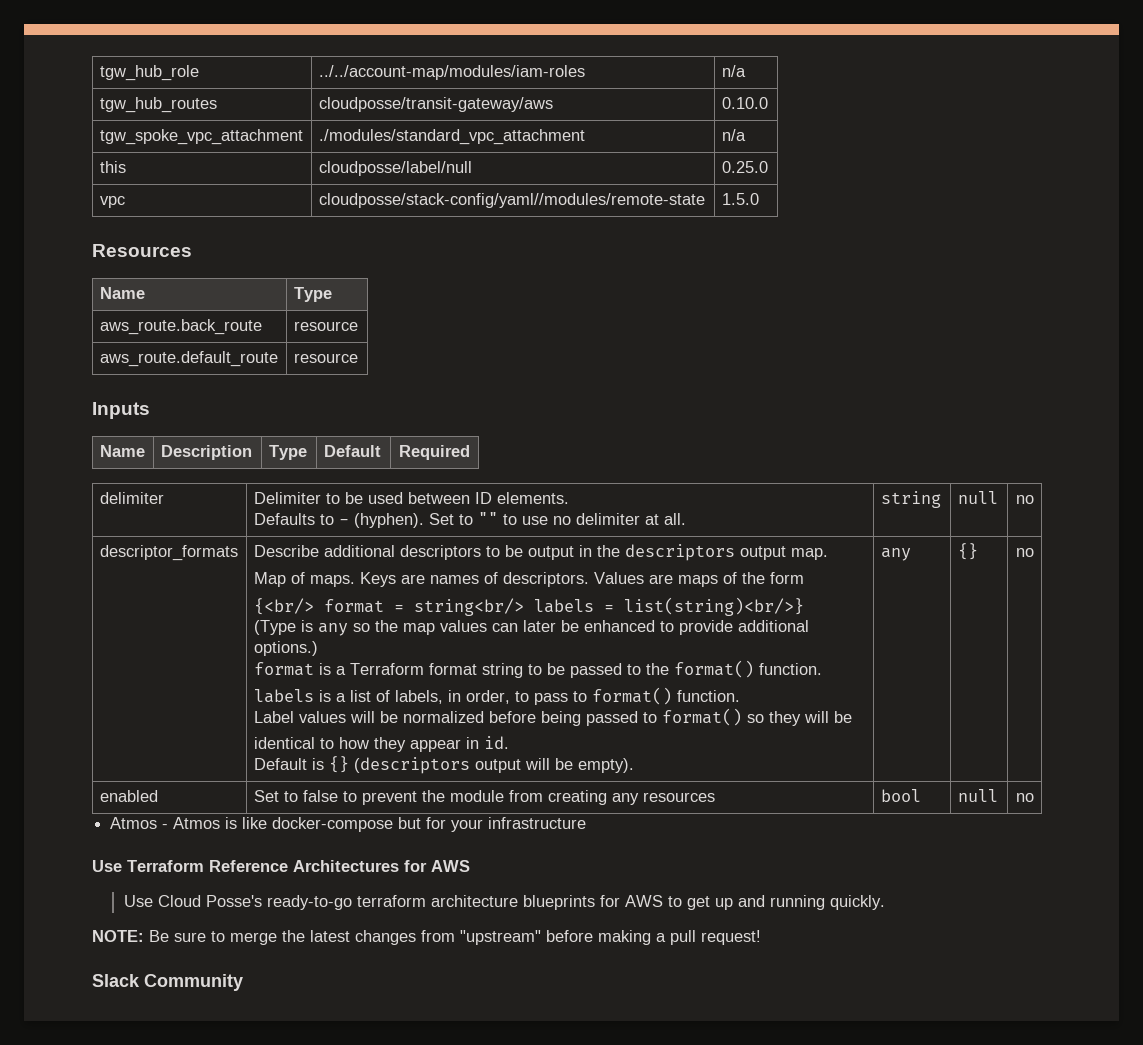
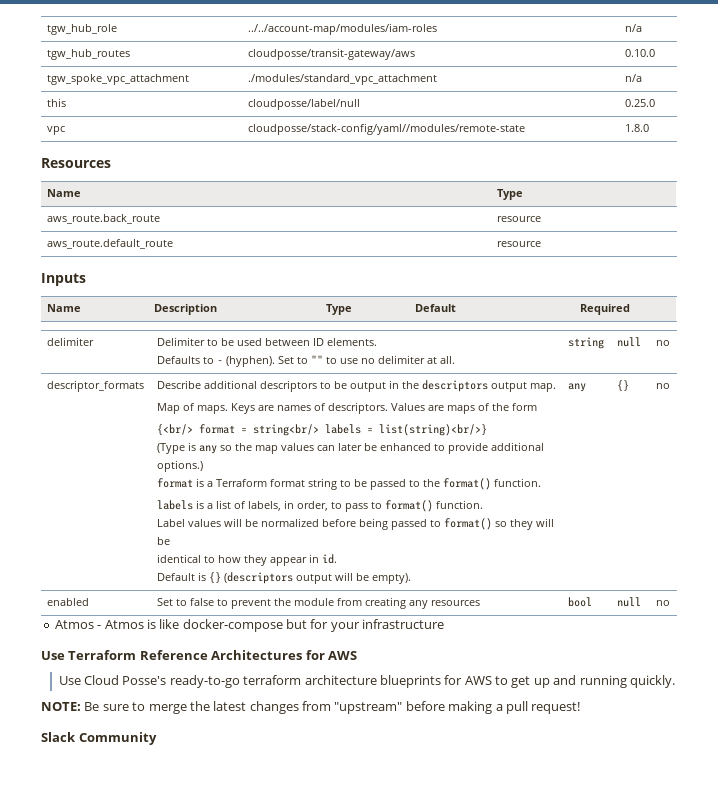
- vpc | cloudposse/stack-config/yaml//modules/remote-state | 1.5.0
+ vpc | cloudposse/stack-config/yaml//modules/remote-state | 1.8.0

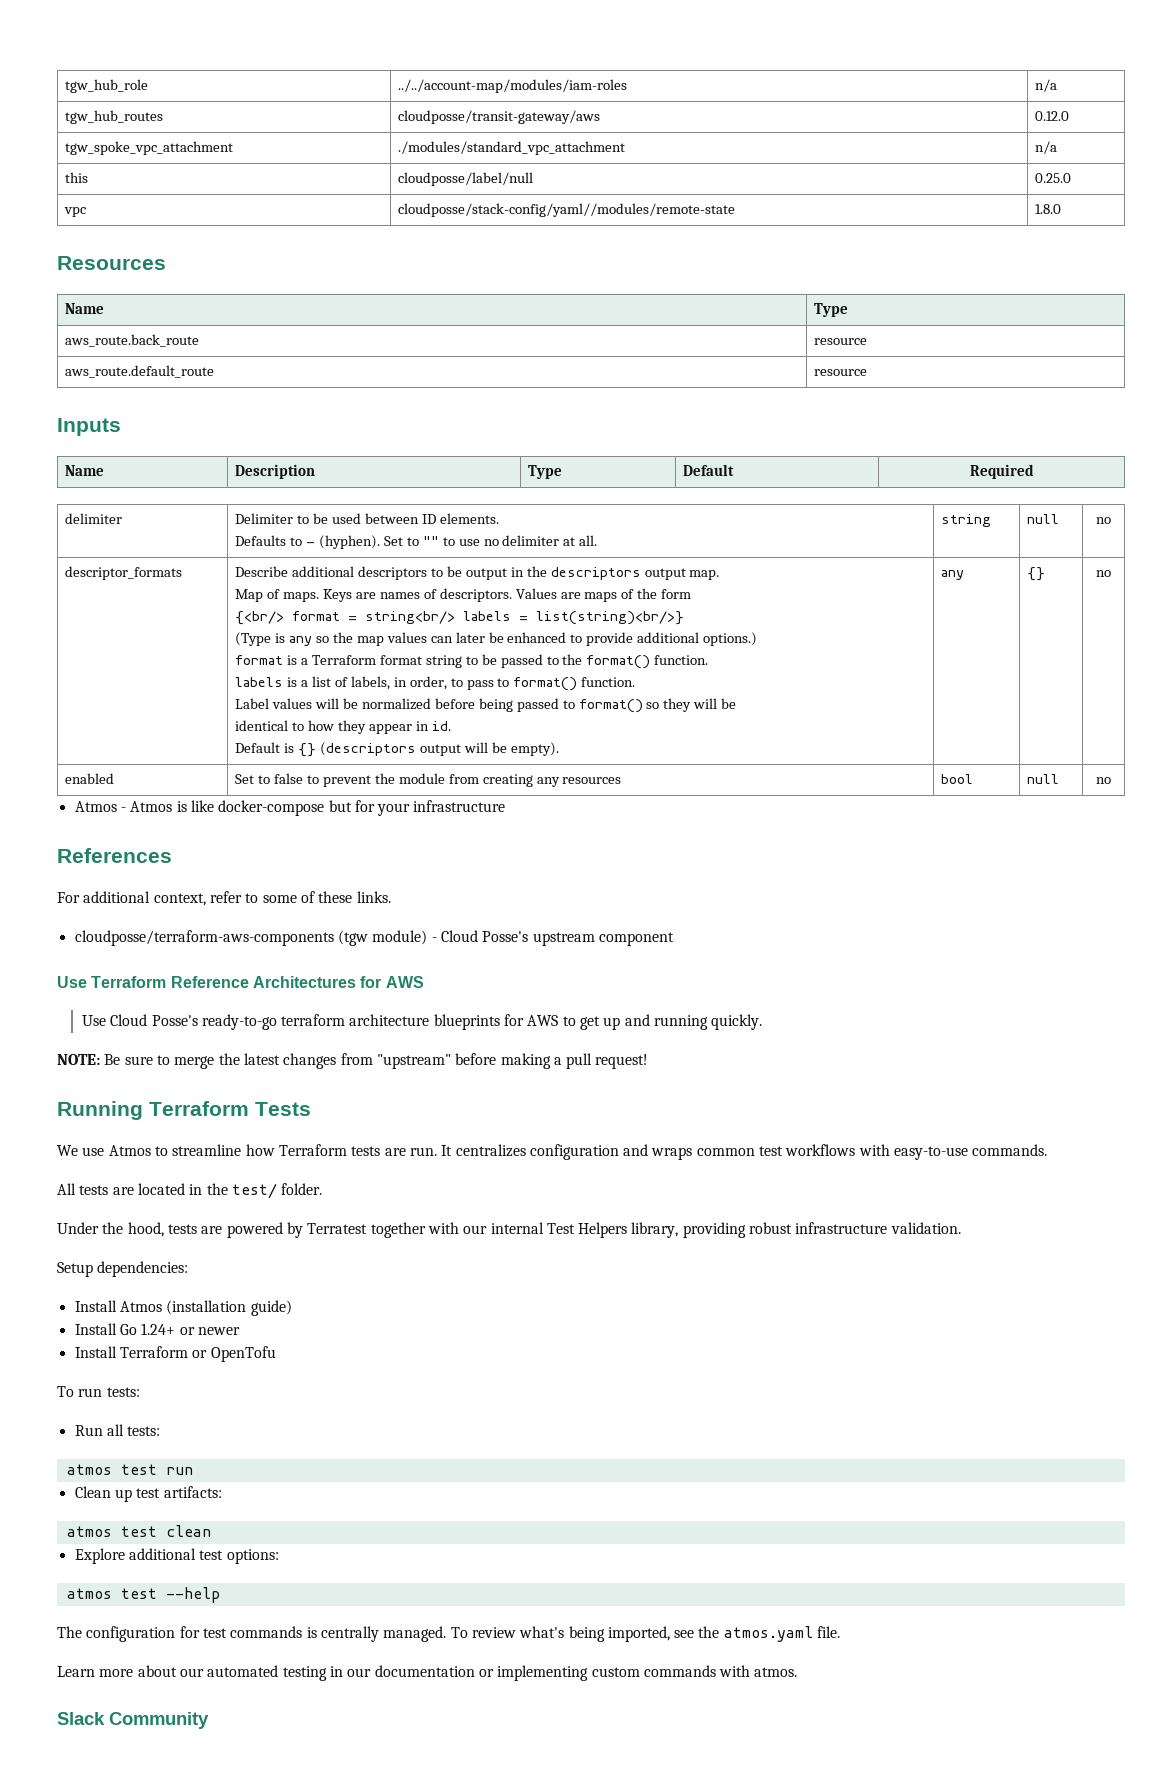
- tgw_hub_routes | cloudposse/transit-gateway/aws | 0.10.0
+ tgw_hub_routes | cloudposse/transit-gateway/aws | 0.12.0
+ References
+ For additional context, refer to some of these links.
+ cloudposse/terraform-aws-components (tgw module) - Cloud Posse's upstream component
+ Running Terraform Tests
+ We use Atmos to streamline how Terraform tests are run. It centralizes configuration and wraps common test workflows with easy-to-use commands.
+ All tests are located in the test/ folder.
+ Under the hood, tests are powered by Terratest together with our internal Test Helpers library, providing robust infrastructure validation.
+ Setup dependencies:
+ Install Atmos (installation guide)
+ Install Go 1.24+ or newer
+ Install Terraform or OpenTofu
+ To run tests:
+ Run all tests:
+ atmos test run
+ Clean up test artifacts:
+ atmos test clean
+ Explore additional test options:
+ atmos test --help
+ The configuration for test commands is centrally managed. To review what's being imported, see the atmos.yaml file.
+ Learn more about our automated testing in our documentation or implementing custom commands with atmos.

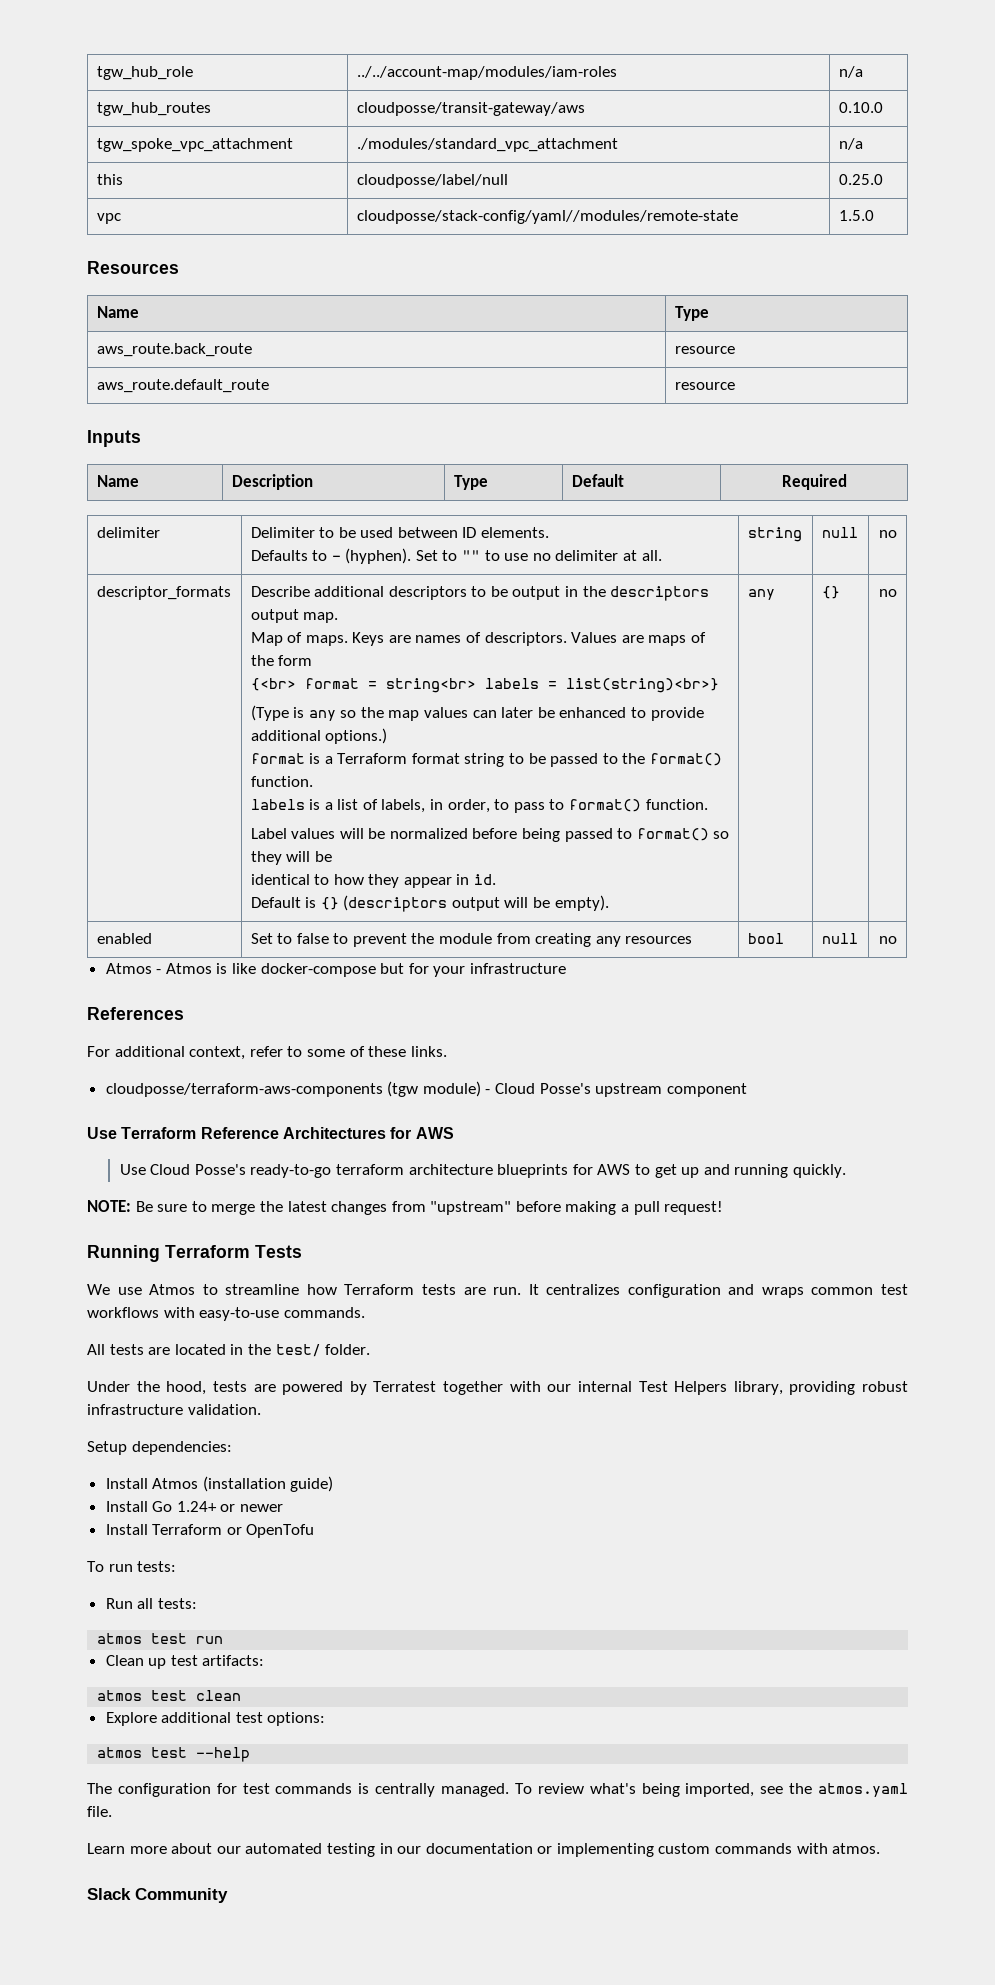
- tgw_hub_routes | cloudposse/transit-gateway/aws | 0.12.0
+ tgw_hub_routes | cloudposse/transit-gateway/aws | 0.10.0
- vpc | cloudposse/stack-config/yaml//modules/remote-state | 1.8.0
+ vpc | cloudposse/stack-config/yaml//modules/remote-state | 1.5.0
- {<br/> format = string<br/> labels = list(string)<br/>}
+ {<br> format = string<br> labels = list(string)<br>}

